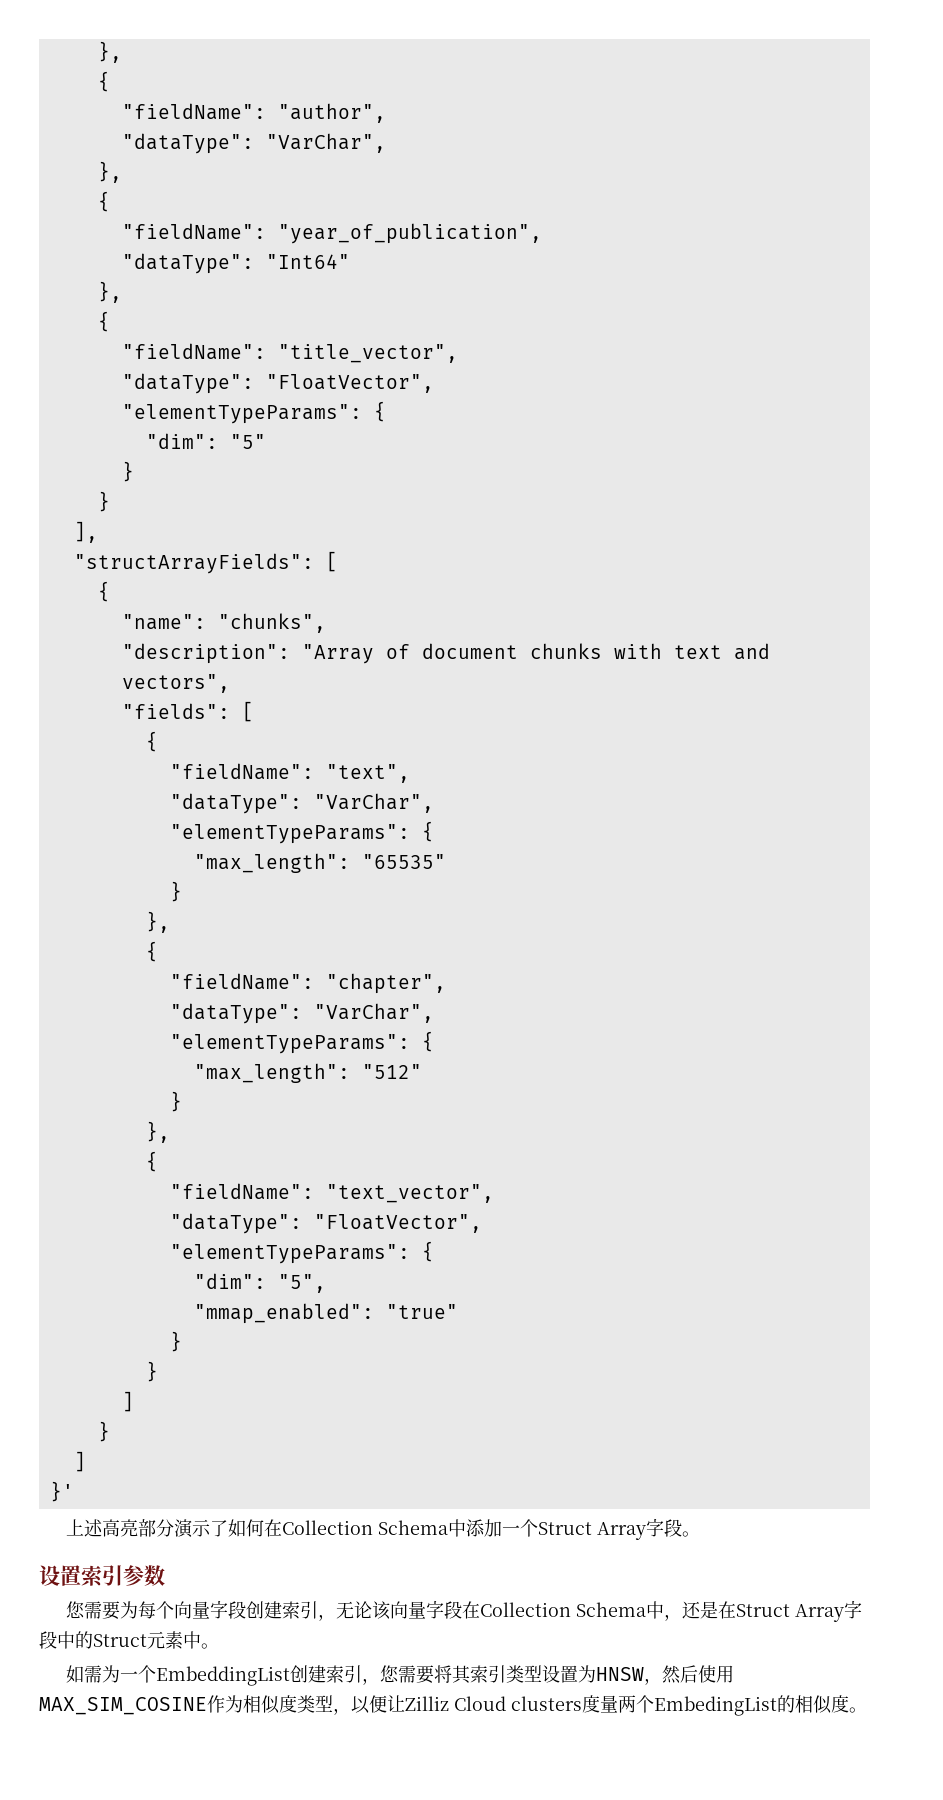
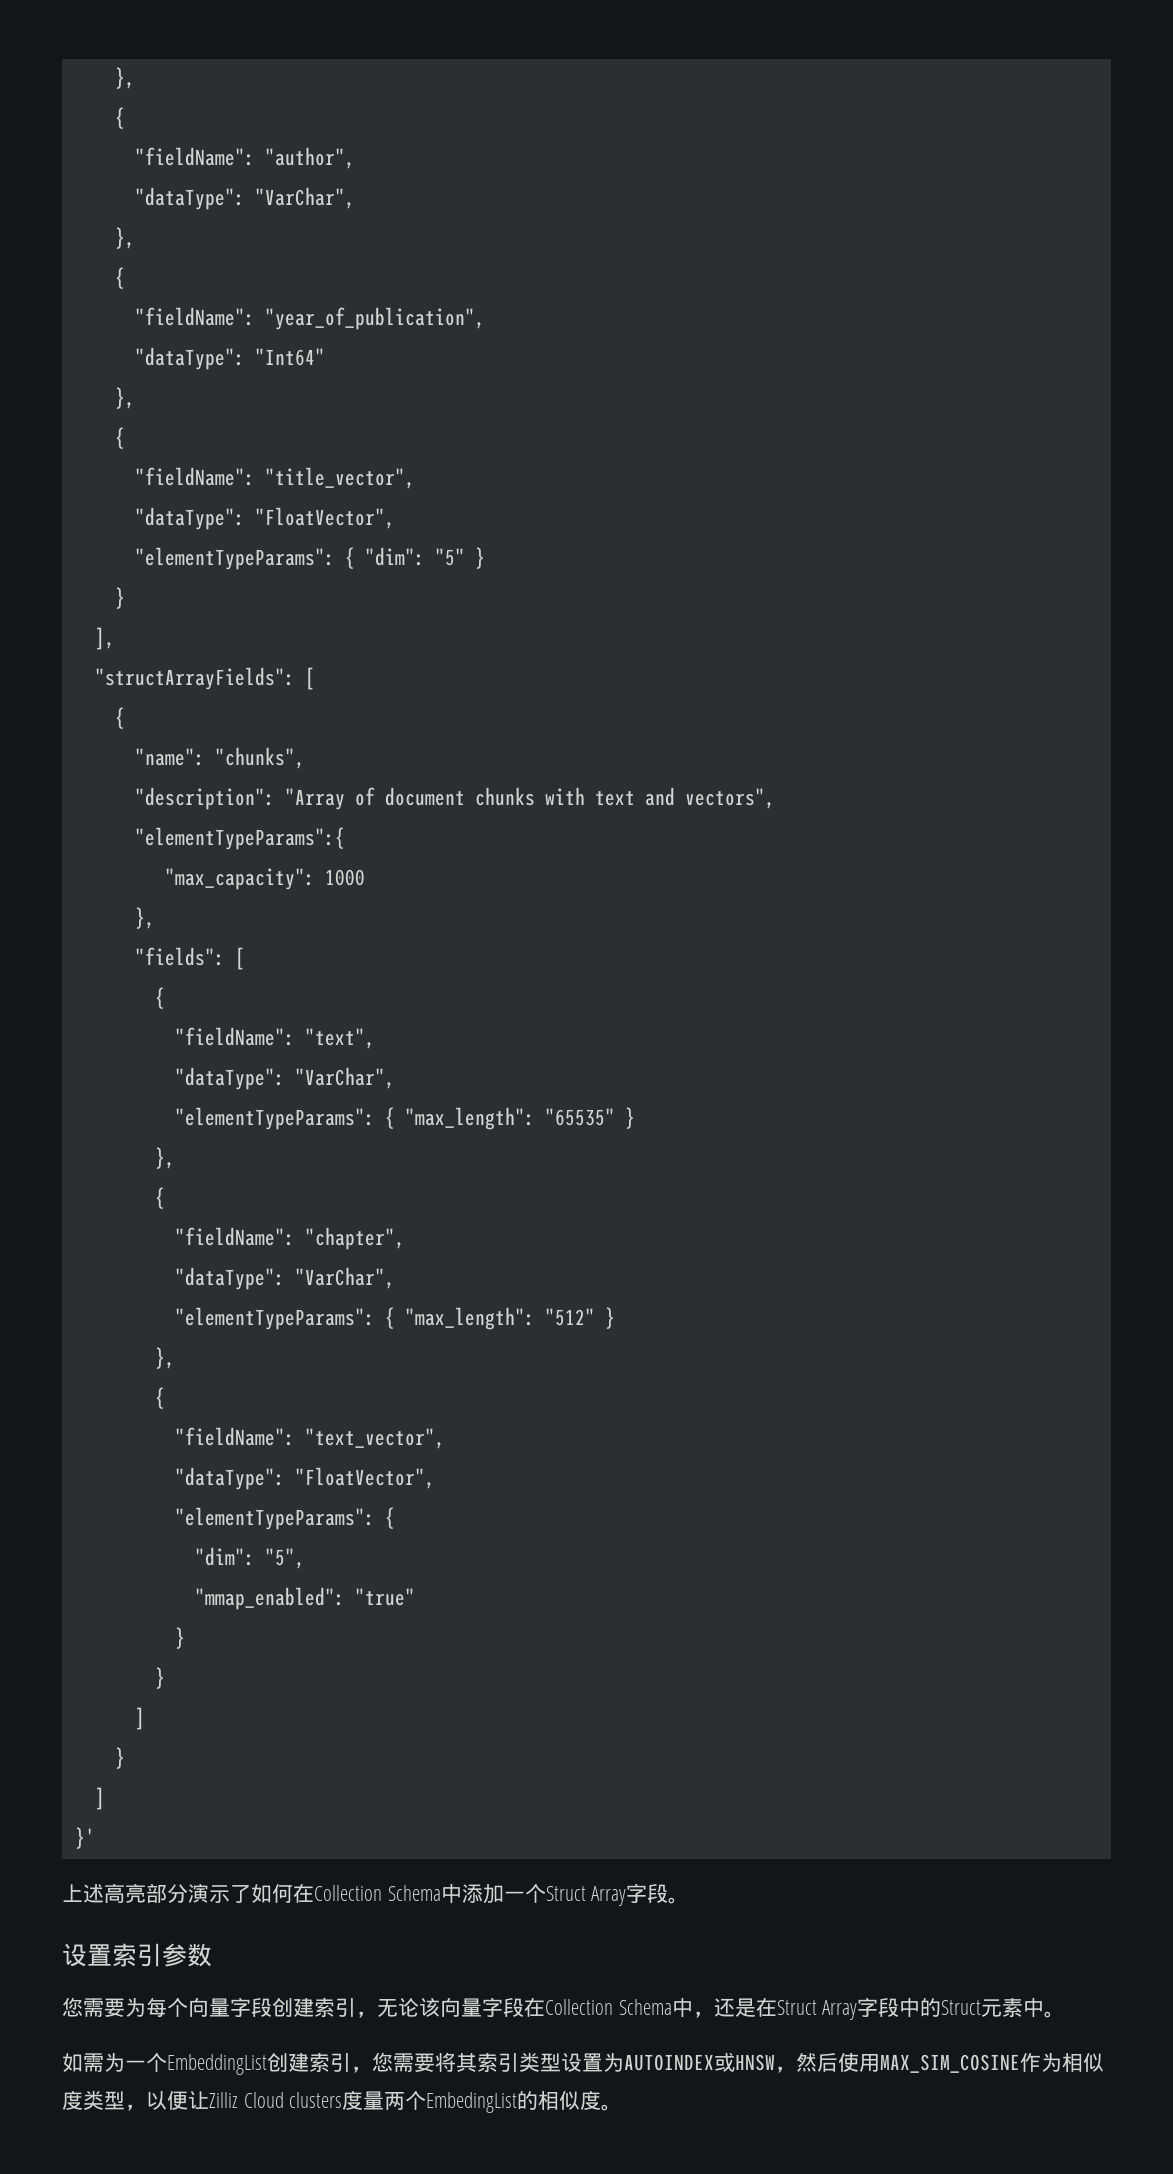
  "fieldName": "title_vector",
  "dataType": "FloatVector",
- "elementTypeParams": {
- "dim": "5"
- }
+ "elementTypeParams": { "dim": "5" }
+ "elementTypeParams":{
+ "max_capacity": 1000
+ },
  "fieldName": "text",
  "dataType": "VarChar",
- "elementTypeParams": {
- "max_length": "65535"
- }
+ "elementTypeParams": { "max_length": "65535" }
  "fieldName": "chapter",
  "dataType": "VarChar",
- "elementTypeParams": {
- "max_length": "512"
- }
+ "elementTypeParams": { "max_length": "512" }
- 如需为一个EmbeddingList创建索引，您需要将其索引类型设置为HNSW，然后使用MAX_SIM_COSINE作为相似度类型，以便让Zilliz Cloud clusters度量两个EmbedingList的相似度。
+ 如需为一个EmbeddingList创建索引，您需要将其索引类型设置为AUTOINDEX或HNSW，然后使用MAX_SIM_COSINE作为相似度类型，以便让Zilliz Cloud clusters度量两个EmbedingList的相似度。

